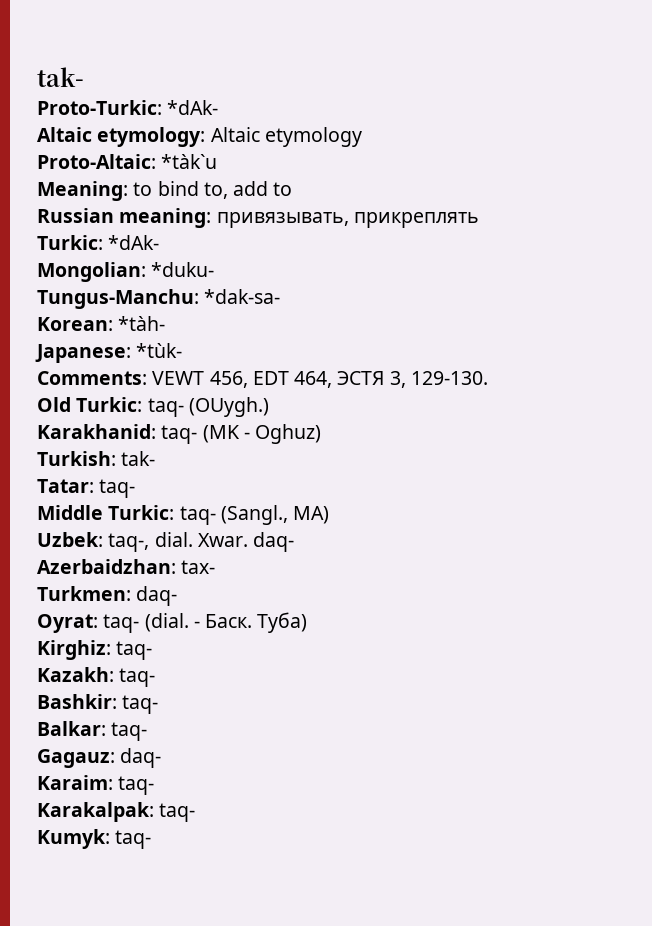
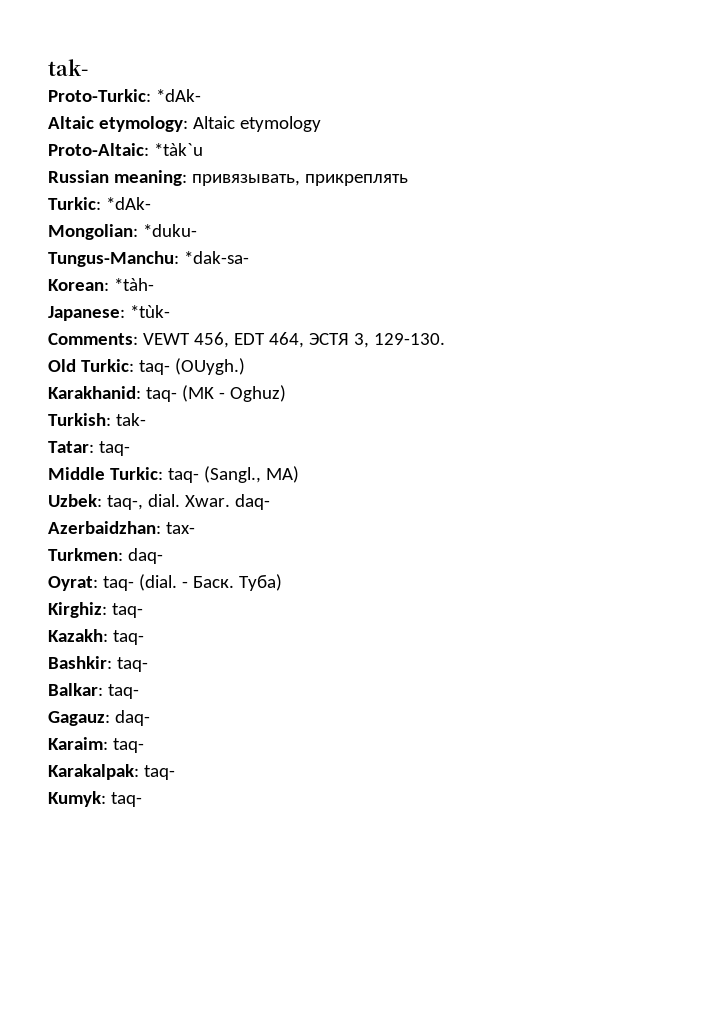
- Meaning: to bind to, add to

